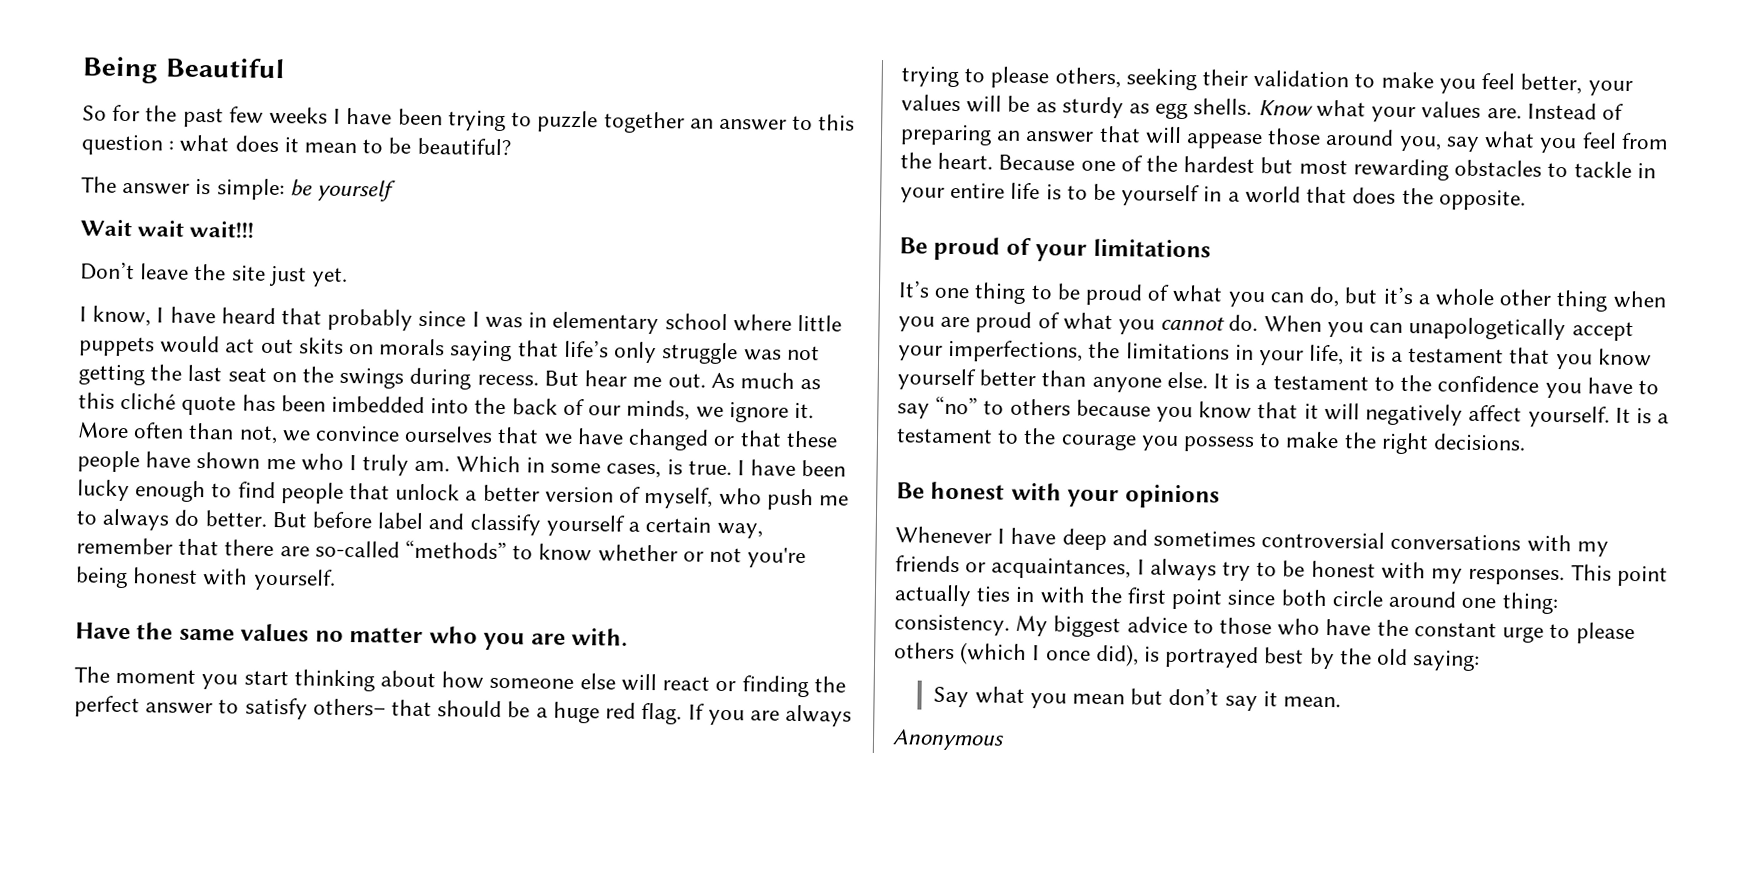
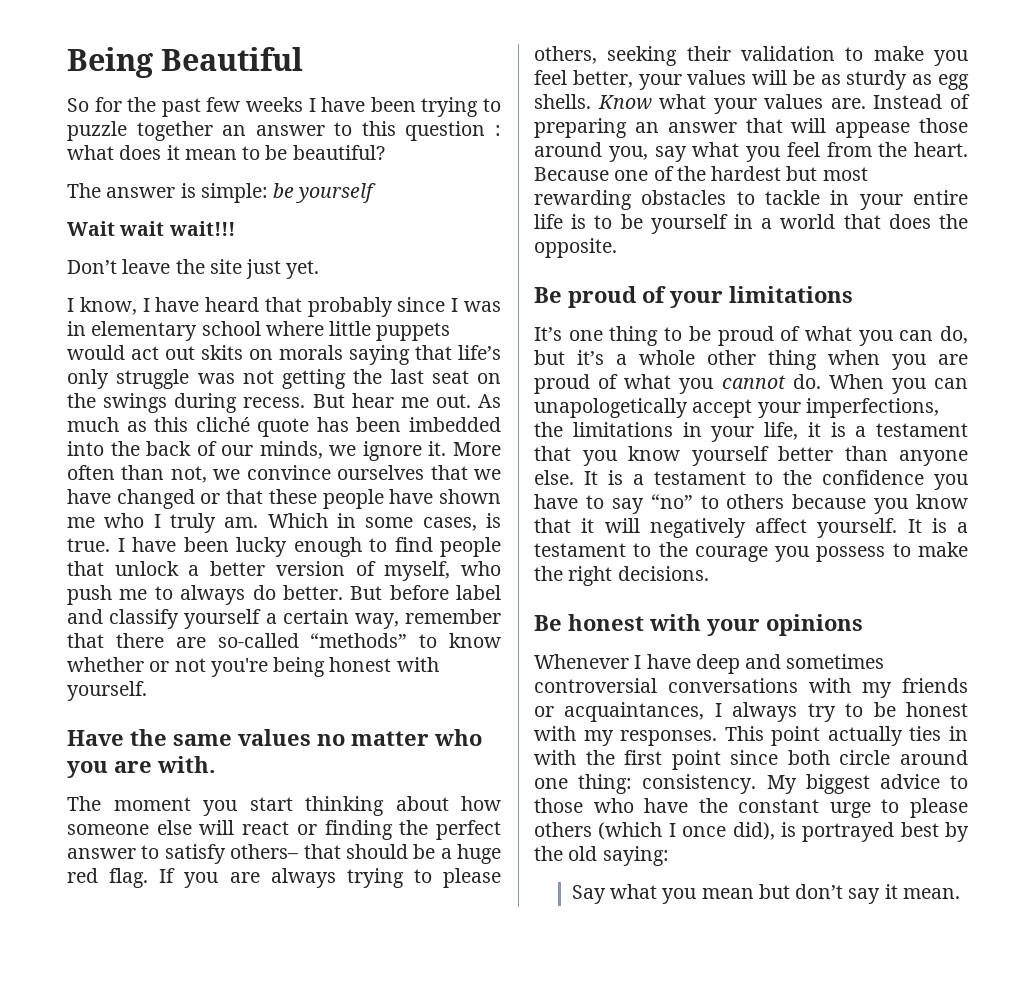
- Anonymous

